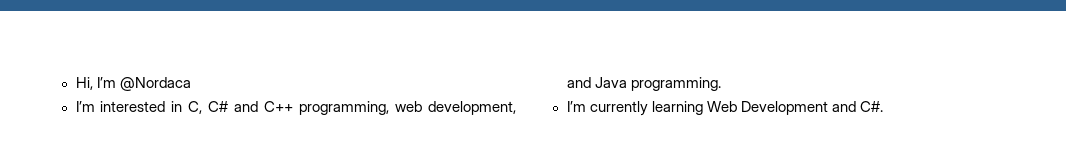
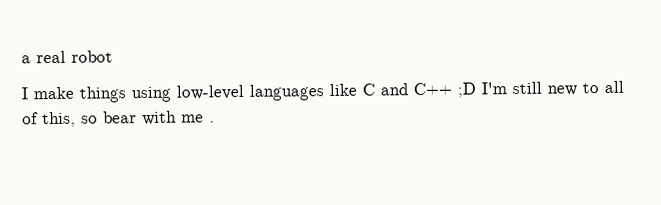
- Hi, I’m @Nordaca
- I’m interested in C, C# and C++ programming, web development, and Java programming.
- I’m currently learning Web Development and C#.
+ a real robot
+ I make things using low-level languages like C and C++ ;D I'm still new to all of this, so bear with me .

